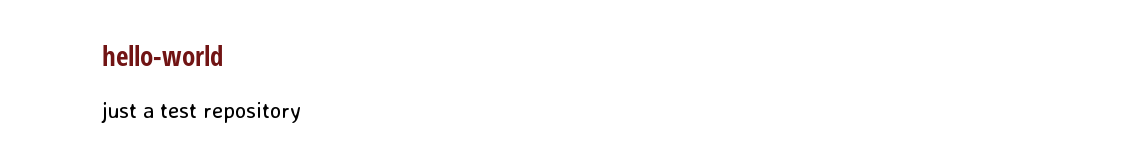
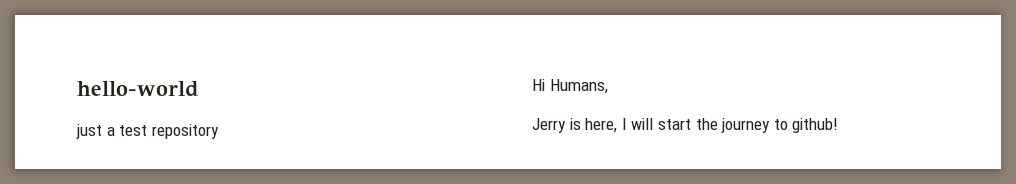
+ Hi Humans,
+ Jerry is here, I will start the journey to github!

